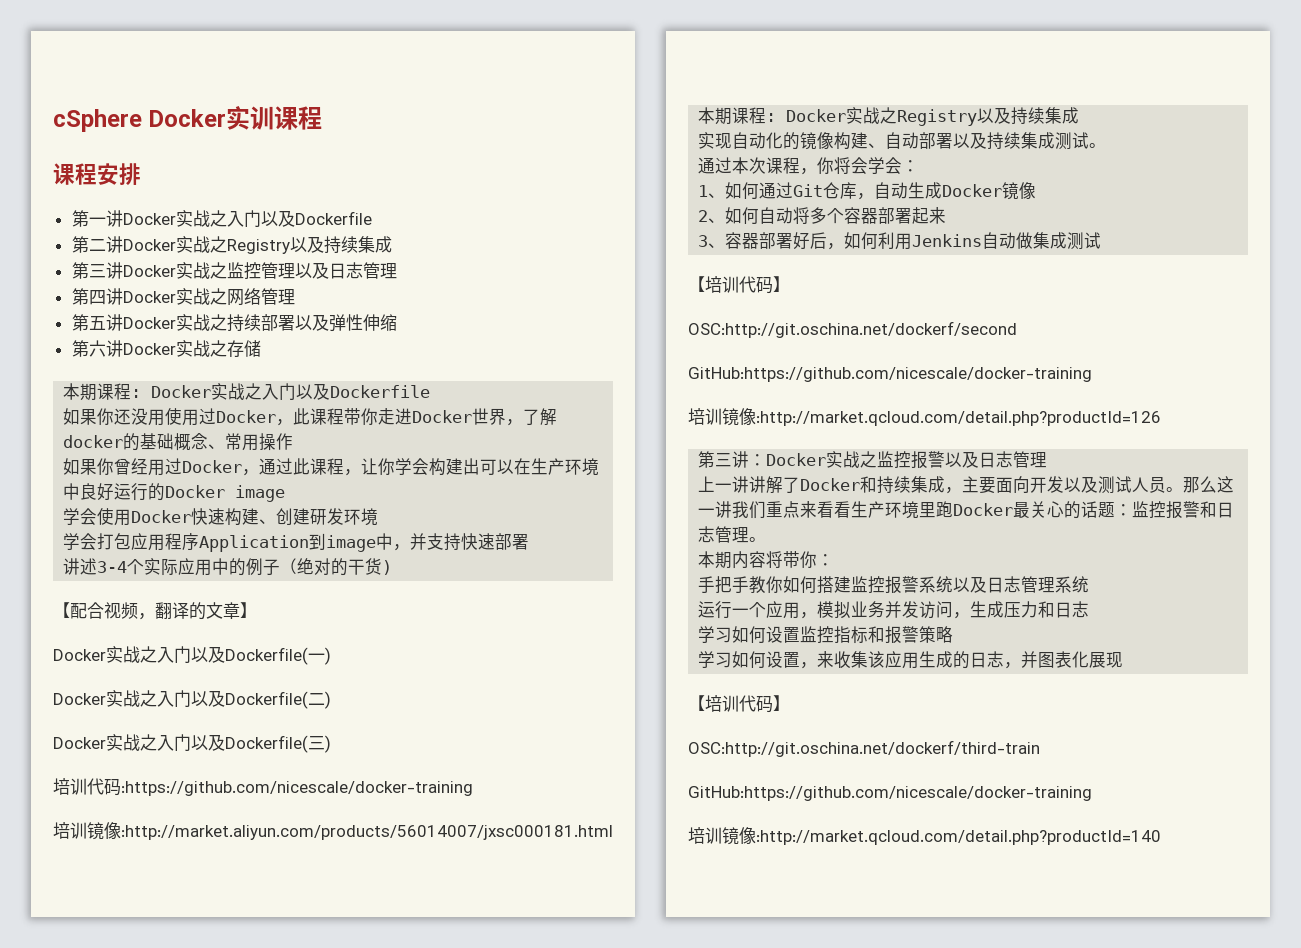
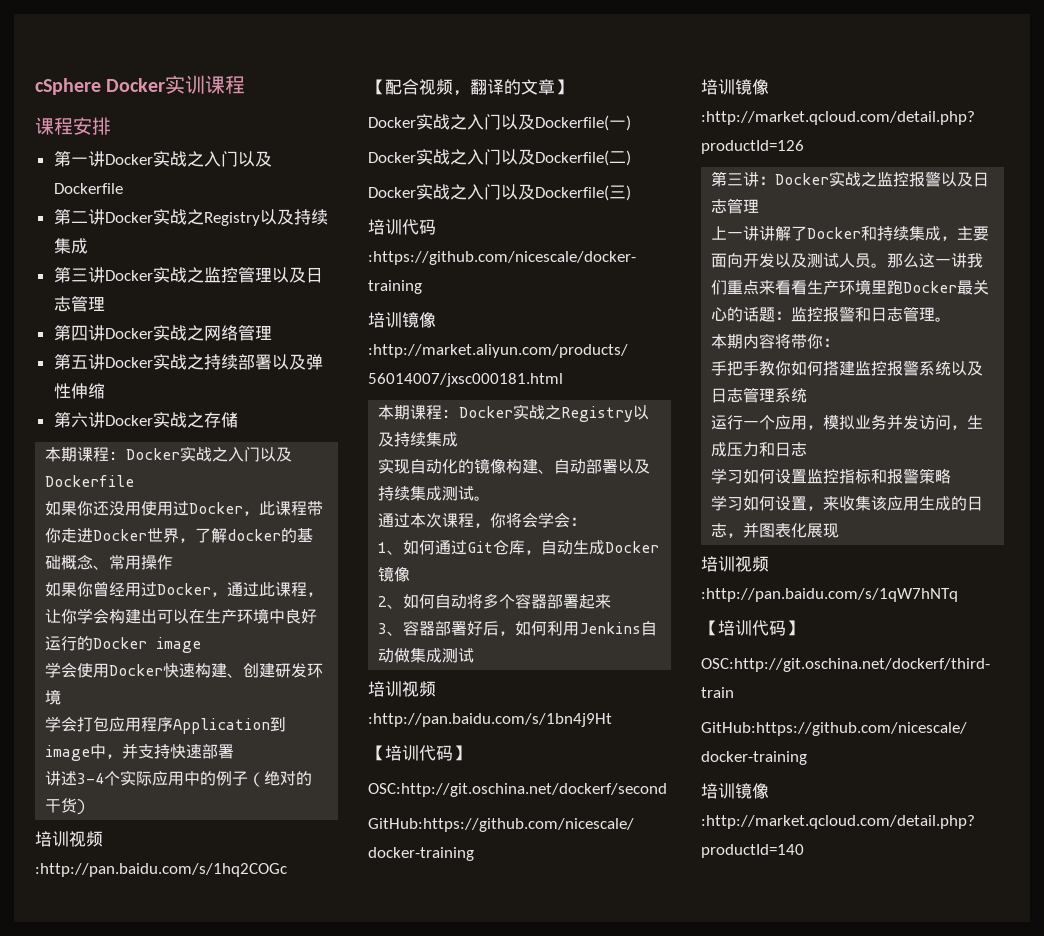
+ 培训视频:http://pan.baidu.com/s/1hq2COGc
+ 培训视频:http://pan.baidu.com/s/1bn4j9Ht
+ 培训视频:http://pan.baidu.com/s/1qW7hNTq

